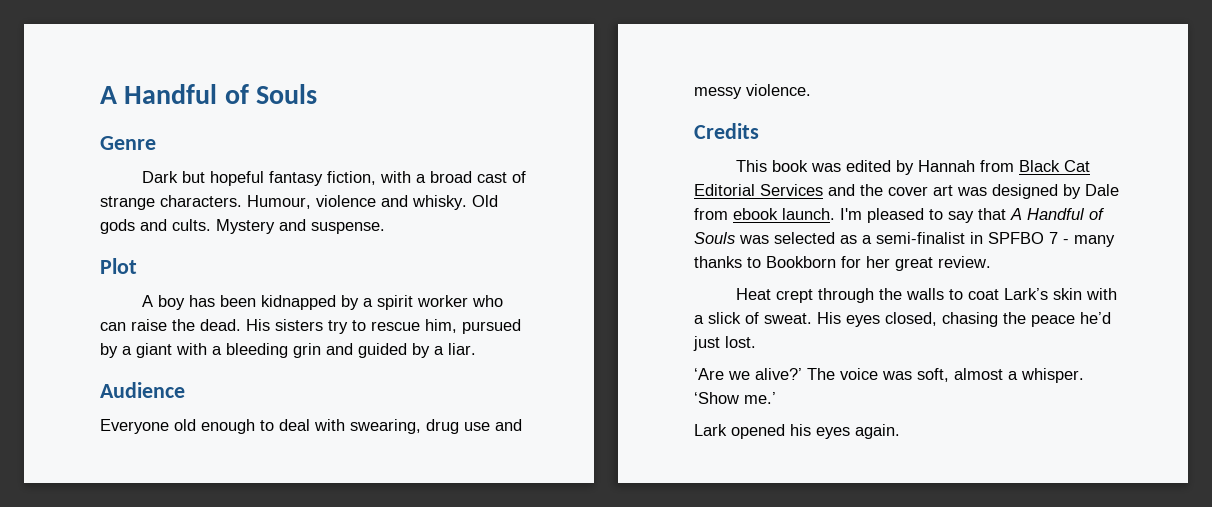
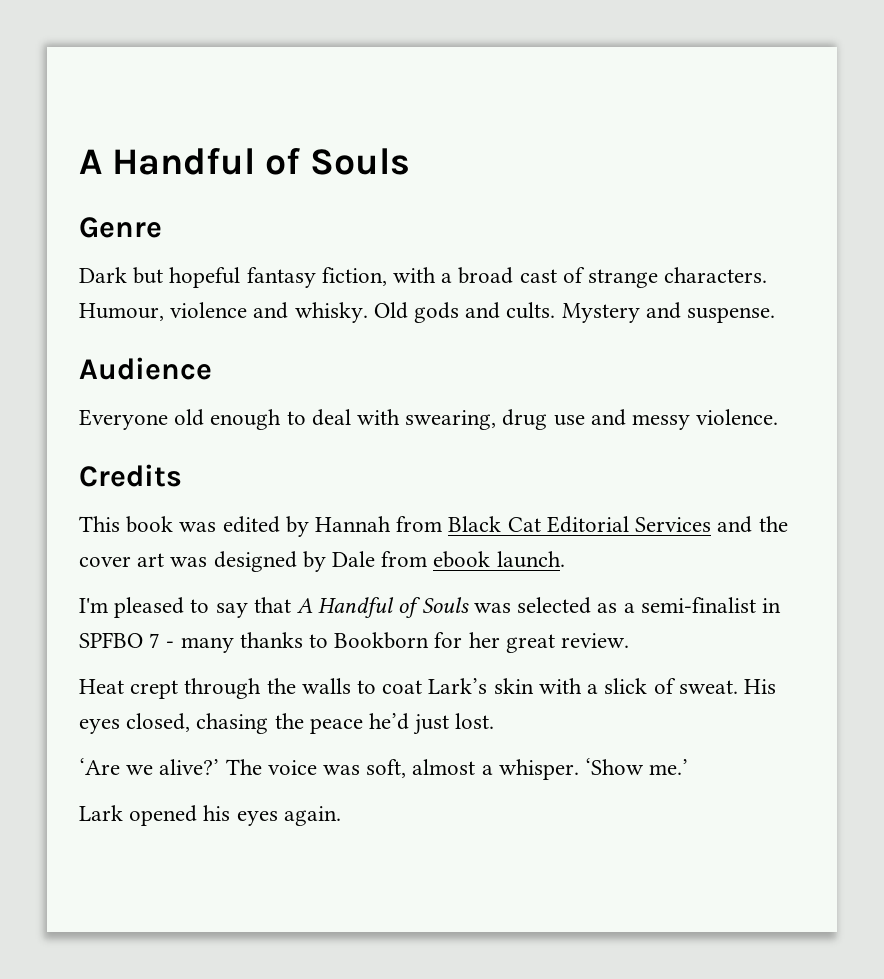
- Plot
- A boy has been kidnapped by a spirit worker who can raise the dead. His sisters try to rescue him, pursued by a giant with a bleeding grin and guided by a liar.
- This book was edited by Hannah from Black Cat Editorial Services and the cover art was designed by Dale from ebook launch. I'm pleased to say that A Handful of Souls was selected as a semi-finalist in SPFBO 7 - many thanks to Bookborn for her great review.
+ This book was edited by Hannah from Black Cat Editorial Services and the cover art was designed by Dale from ebook launch.
+ I'm pleased to say that A Handful of Souls was selected as a semi-finalist in SPFBO 7 - many thanks to Bookborn for her great review.

